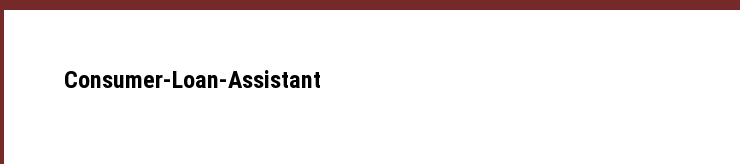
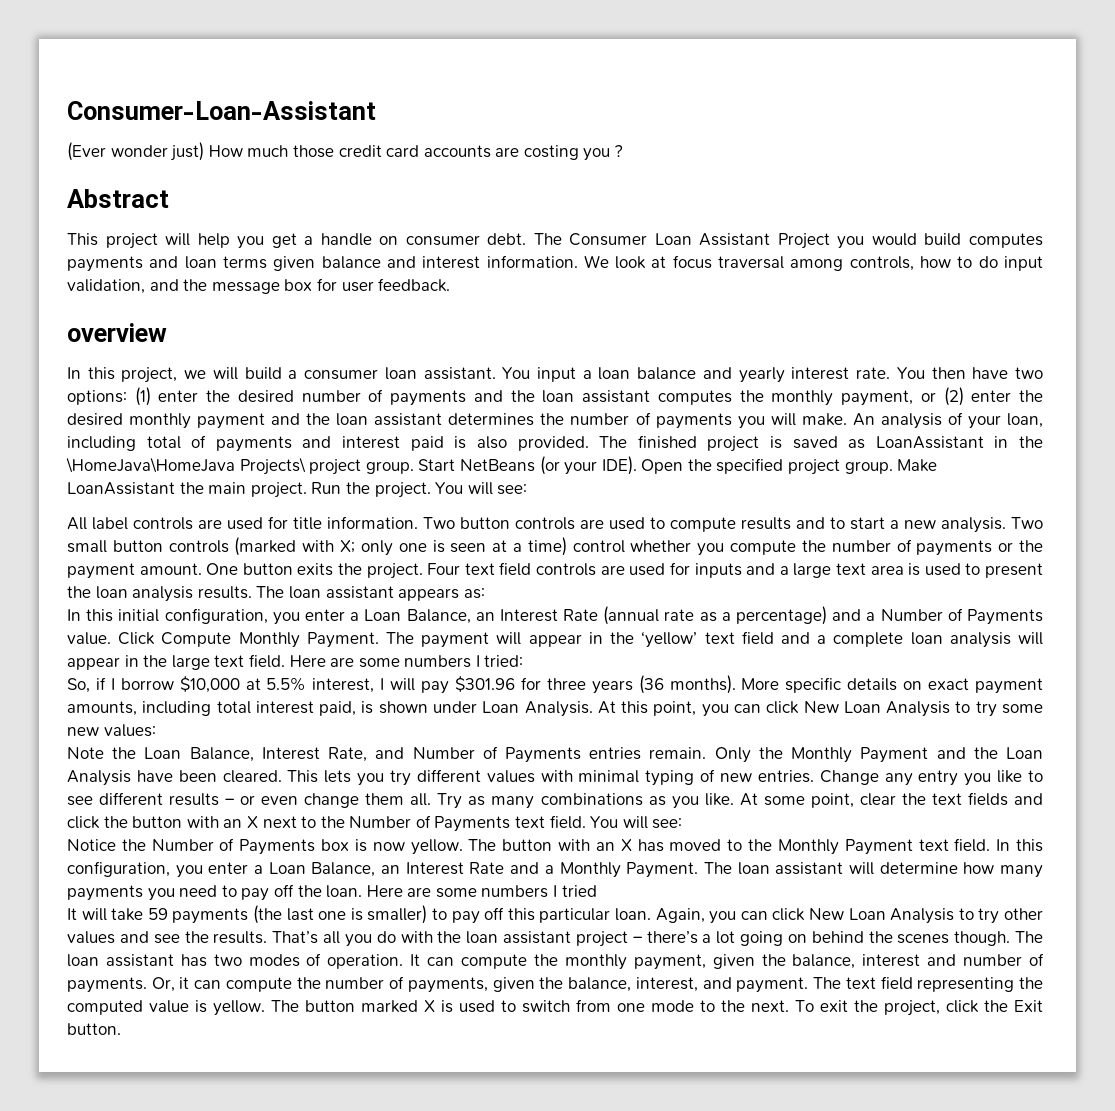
+ (Ever wonder just) How much those credit card accounts are costing you ?
+ Abstract
+ This project will help you get a handle on consumer debt. The Consumer Loan Assistant Project you would build computes payments and loan terms given balance and interest information. We look at focus traversal among controls, how to do input validation, and the message box for user feedback.
+ overview
+ In this project, we will build a consumer loan assistant. You input a loan balance and yearly interest rate. You then have two options: (1) enter the desired number of payments and the loan assistant computes the monthly payment, or (2) enter the desired monthly payment and the loan assistant determines the number of payments you will make. An analysis of your loan, including total of payments and interest paid is also provided. The finished project is saved as LoanAssistant in the \HomeJava\HomeJava Projects\ project group. Start NetBeans (or your IDE). Open the specified project group. Make LoanAssistant the main project. Run the project. You will see:
+ All label controls are used for title information. Two button controls are used to compute results and to start a new analysis. Two small button controls (marked with X; only one is seen at a time) control whether you compute the number of payments or the payment amount. One button exits the project. Four text field controls are used for inputs and a large text area is used to present the loan analysis results. The loan assistant appears as:
+ In this initial configuration, you enter a Loan Balance, an Interest Rate (annual rate as a percentage) and a Number of Payments value. Click Compute Monthly Payment. The payment will appear in the ‘yellow’ text field and a complete loan analysis will appear in the large text field. Here are some numbers I tried:
+ So, if I borrow $10,000 at 5.5% interest, I will pay $301.96 for three years (36 months). More specific details on exact payment amounts, including total interest paid, is shown under Loan Analysis. At this point, you can click New Loan Analysis to try some new values:
+ Note the Loan Balance, Interest Rate, and Number of Payments entries remain. Only the Monthly Payment and the Loan Analysis have been cleared. This lets you try different values with minimal typing of new entries. Change any entry you like to see different results – or even change them all. Try as many combinations as you like. At some point, clear the text fields and click the button with an X next to the Number of Payments text field. You will see:
+ Notice the Number of Payments box is now yellow. The button with an X has moved to the Monthly Payment text field. In this configuration, you enter a Loan Balance, an Interest Rate and a Monthly Payment. The loan assistant will determine how many payments you need to pay off the loan. Here are some numbers I tried
+ It will take 59 payments (the last one is smaller) to pay off this particular loan. Again, you can click New Loan Analysis to try other values and see the results. That’s all you do with the loan assistant project – there’s a lot going on behind the scenes though. The loan assistant has two modes of operation. It can compute the monthly payment, given the balance, interest and number of payments. Or, it can compute the number of payments, given the balance, interest, and payment. The text field representing the computed value is yellow. The button marked X is used to switch from one mode to the next. To exit the project, click the Exit button.

